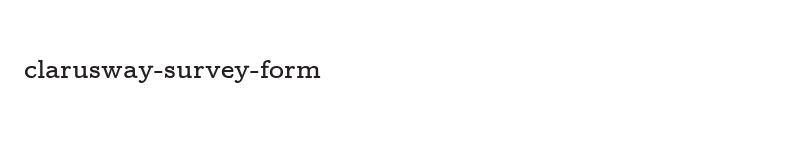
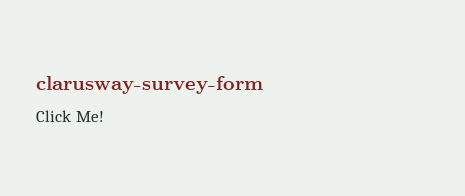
+ Click Me!

